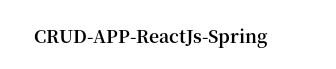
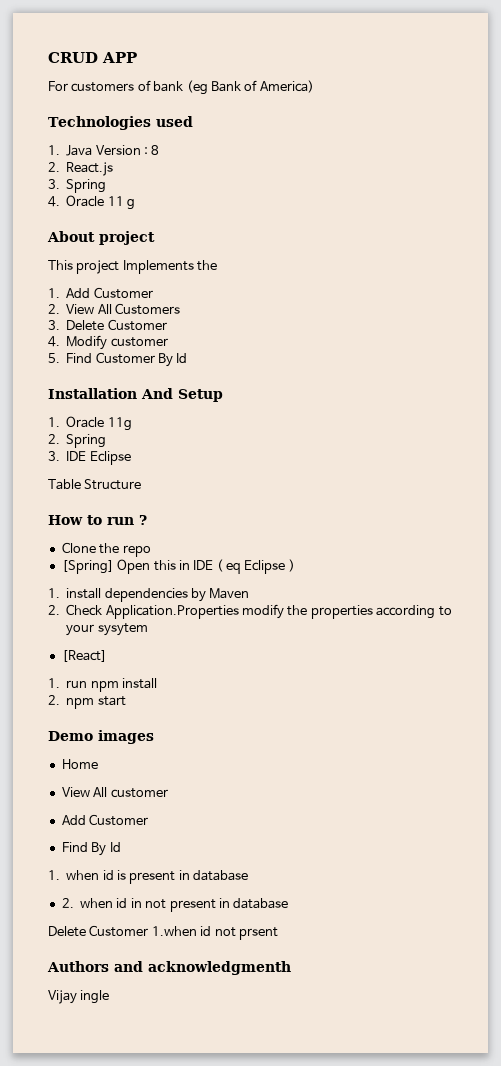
- CRUD-APP-ReactJs-Spring
+ CRUD APP
+ For customers of bank (eg Bank of America)
+ Technologies used
+ 1. Java Version : 8
+ 2. React.js
+ 3. Spring
+ 4. Oracle 11 g
+ About project
+ This project Implements the
+ 1. Add Customer
+ 2. View All Customers
+ 3. Delete Customer
+ 4. Modify customer
+ 5. Find Customer By Id
+ Installation And Setup
+ 1. Oracle 11g
+ 2. Spring
+ 3. IDE Eclipse
+ Table Structure
+ How to run ?
+ Clone the repo
+ [Spring] Open this in IDE ( eq Eclipse )
+ 1. install dependencies by Maven
+ 2. Check Application.Properties modify the properties according to your sysytem
+ [React]
+ 1. run npm install
+ 2. npm start
+ Demo images
+ Home
+ View All customer
+ Add Customer
+ Find By Id
+ 1. when id is present in database
+ 2. when id in not present in database
+ Delete Customer 1.when id not prsent
+ Authors and acknowledgmenth
+ Vijay ingle

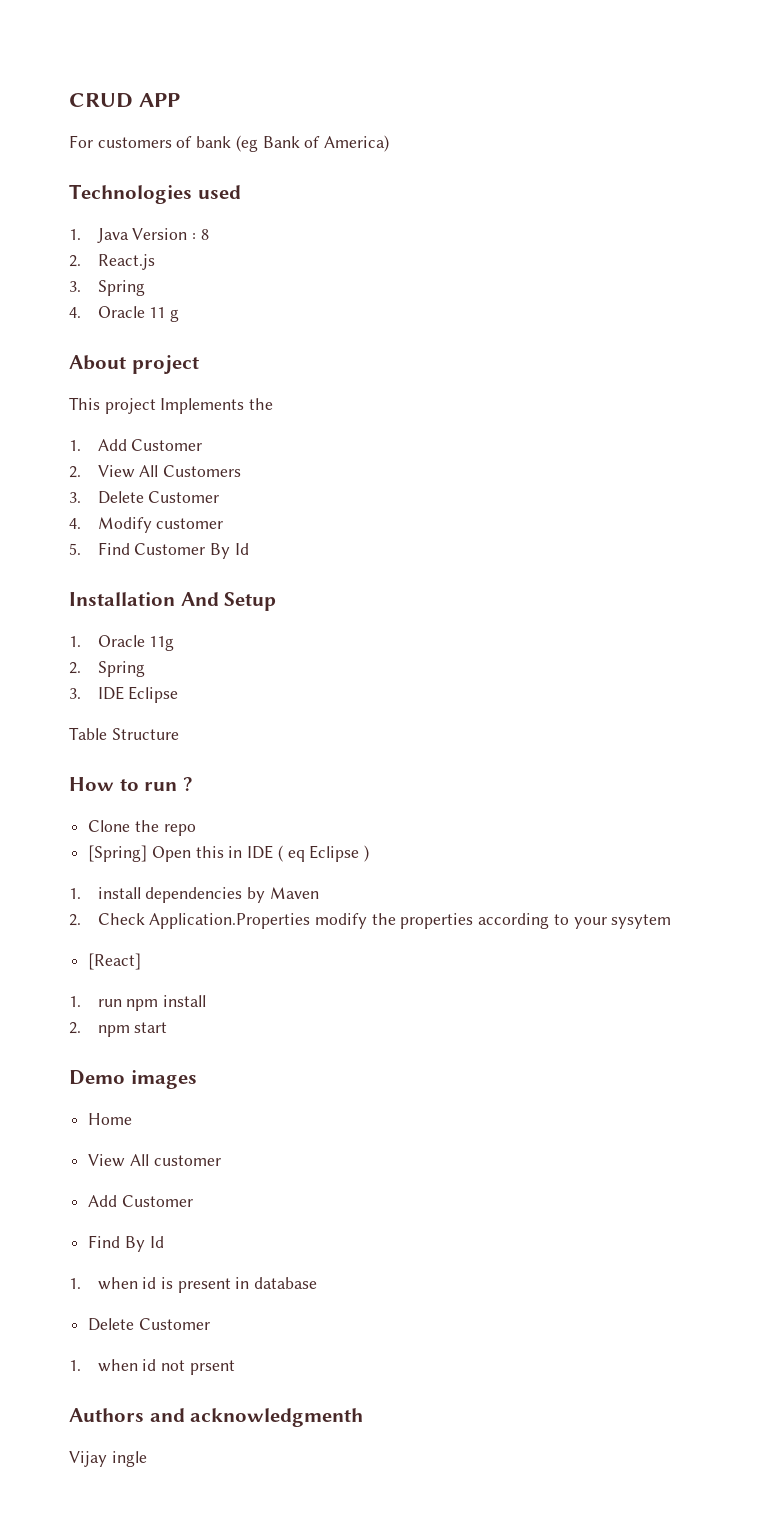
  1. when id is present in database
- 2. when id in not present in database
- Delete Customer 1.when id not prsent
+ Delete Customer
+ 1. when id not prsent

